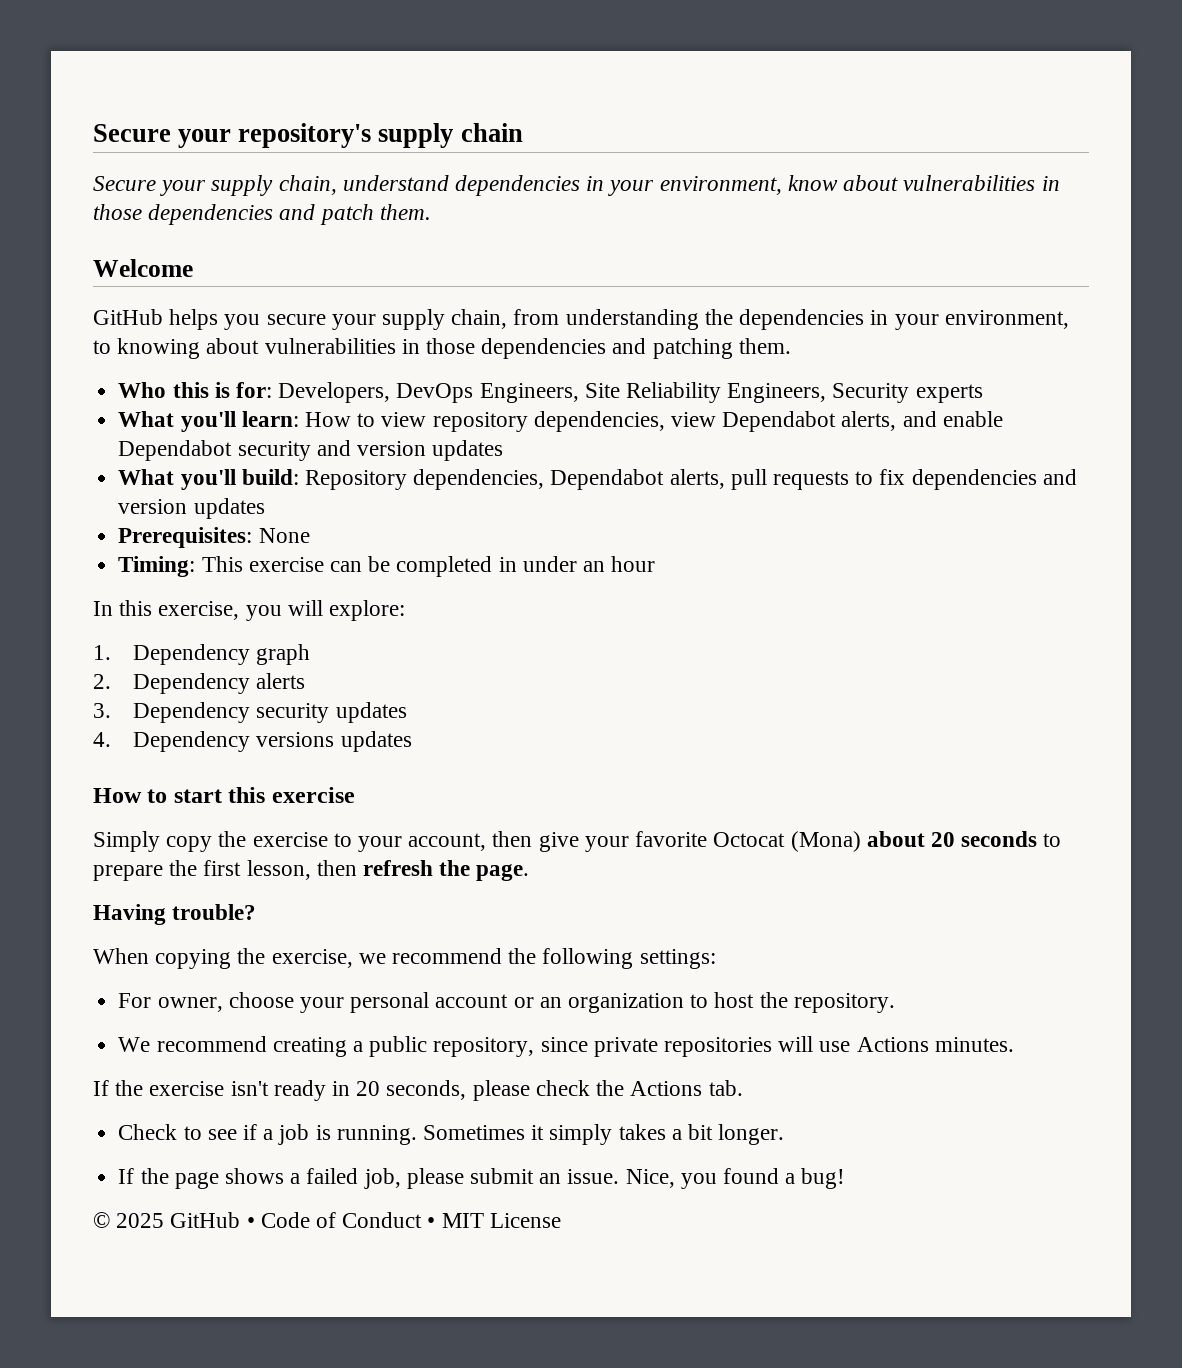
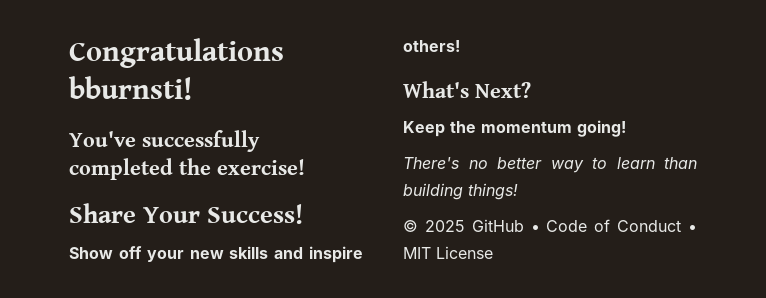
- Secure your repository's supply chain
- Secure your supply chain, understand dependencies in your environment, know about vulnerabilities in those dependencies and patch them.
- Welcome
- GitHub helps you secure your supply chain, from understanding the dependencies in your environment, to knowing about vulnerabilities in those dependencies and patching them.
- Who this is for: Developers, DevOps Engineers, Site Reliability Engineers, Security experts
- What you'll learn: How to view repository dependencies, view Dependabot alerts, and enable Dependabot security and version updates
- What you'll build: Repository dependencies, Dependabot alerts, pull requests to fix dependencies and version updates
- Prerequisites: None
- Timing: This exercise can be completed in under an hour
- In this exercise, you will explore:
- 1. Dependency graph
- 2. Dependency alerts
- 3. Dependency security updates
- 4. Dependency versions updates
- How to start this exercise
- Simply copy the exercise to your account, then give your favorite Octocat (Mona) about 20 seconds to prepare the first lesson, then refresh the page.
- Having trouble?
- When copying the exercise, we recommend the following settings:
- For owner, choose your personal account or an organization to host the repository.
- We recommend creating a public repository, since private repositories will use Actions minutes.
- If the exercise isn't ready in 20 seconds, please check the Actions tab.
- Check to see if a job is running. Sometimes it simply takes a bit longer.
- If the page shows a failed job, please submit an issue. Nice, you found a bug!
+ Congratulations bburnsti!
+ You've successfully completed the exercise!
+ Share Your Success!
+ Show off your new skills and inspire others!
+ What's Next?
+ Keep the momentum going!
+ There's no better way to learn than building things!

